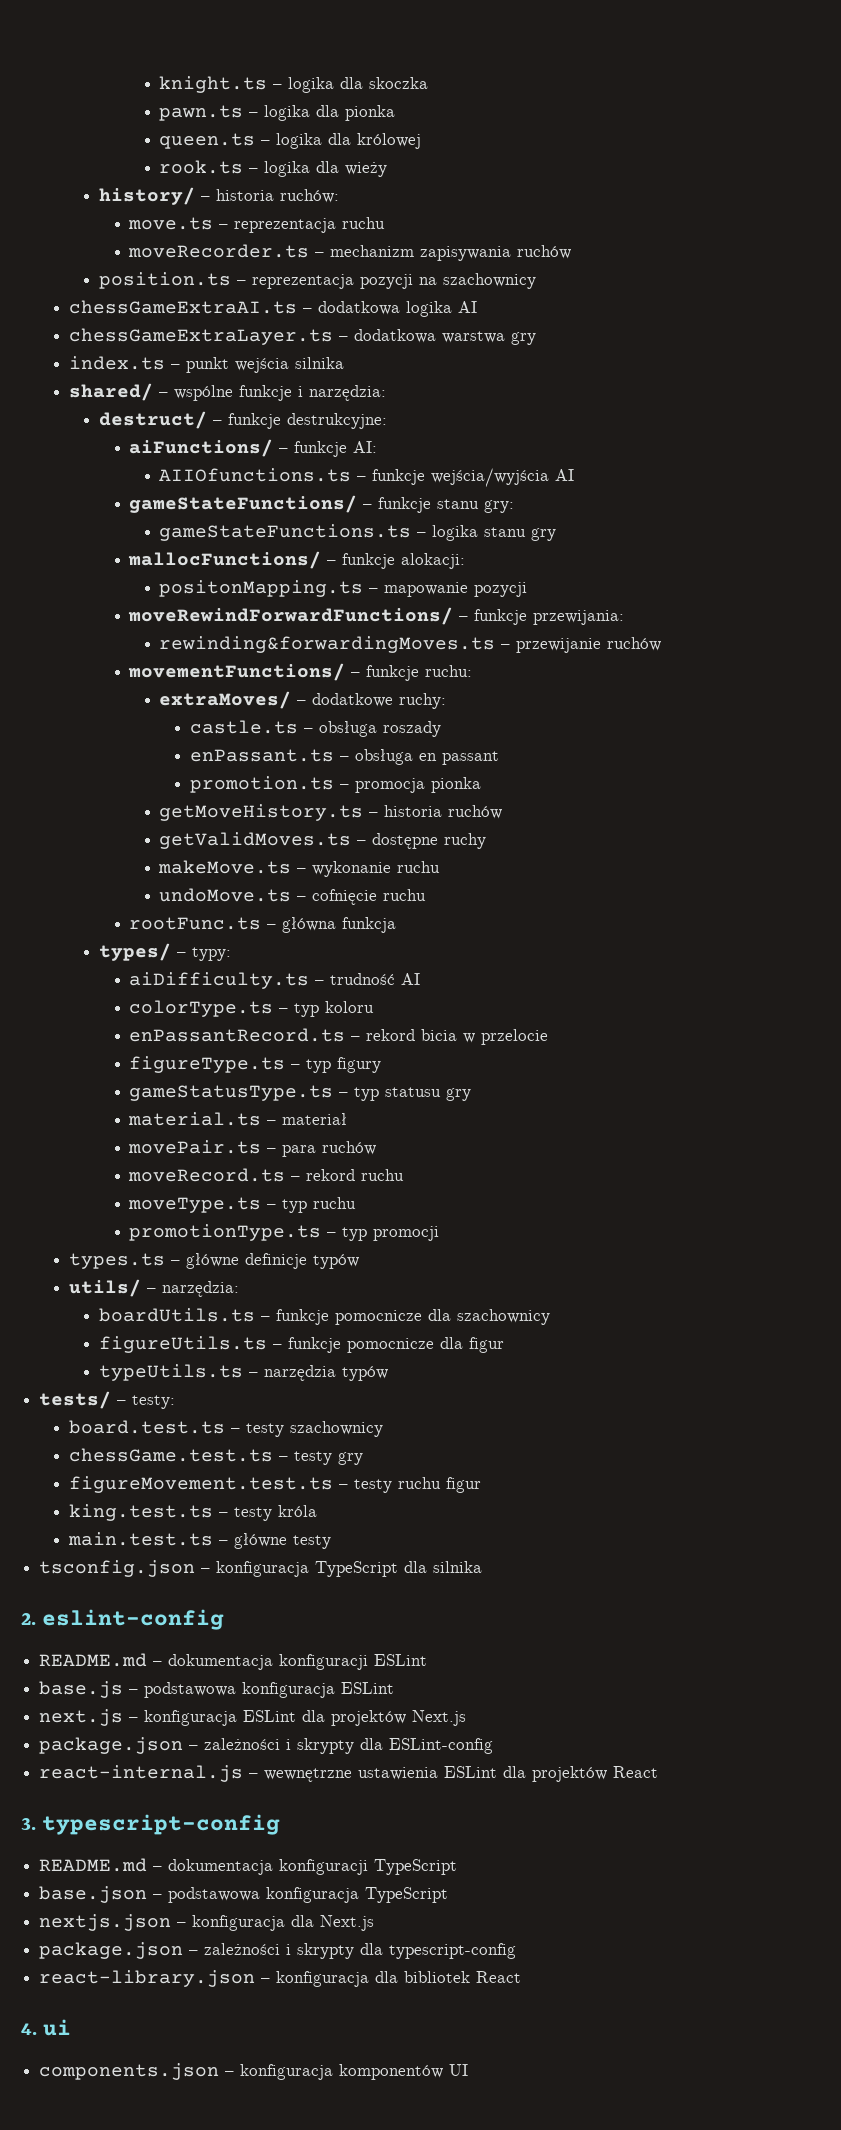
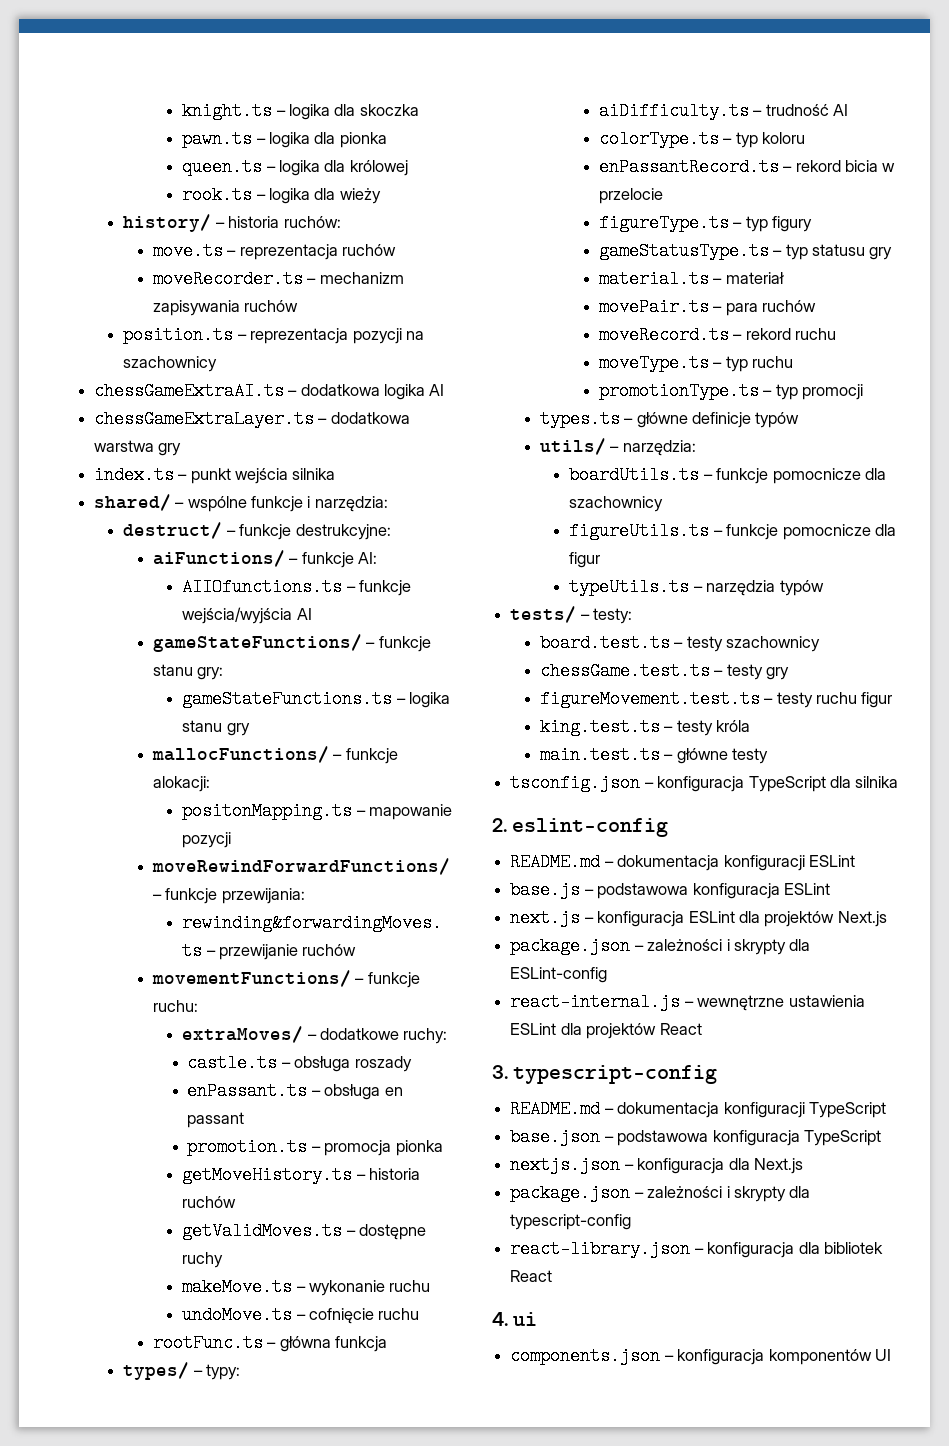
- move.ts – reprezentacja ruchu
+ move.ts – reprezentacja ruchów

